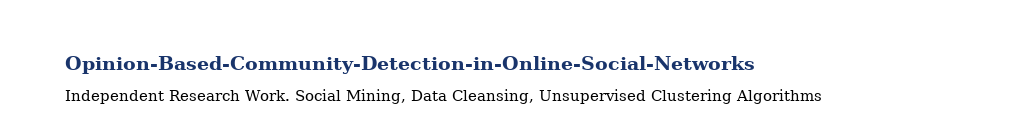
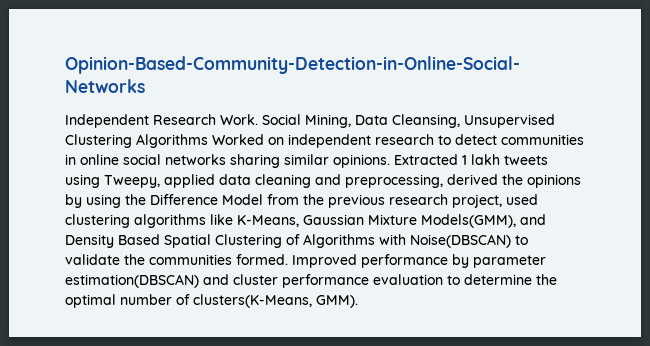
- Social Mining, Data Cleansing, Unsupervised Clustering Algorithms
+ Social Mining, Data Cleansing, Unsupervised Clustering Algorithms Worked on independent research to detect communities in online social networks sharing similar opinions. Extracted 1 lakh tweets using Tweepy, applied data cleaning and preprocessing, derived the opinions by using the Difference Model from the previous research project, used clustering algorithms like K-Means, Gaussian Mixture Models(GMM), and Density Based Spatial Clustering of Algorithms with Noise(DBSCAN) to validate the communities formed. Improved performance by parameter estimation(DBSCAN) and cluster performance evaluation to determine the optimal number of clusters(K-Means, GMM).

